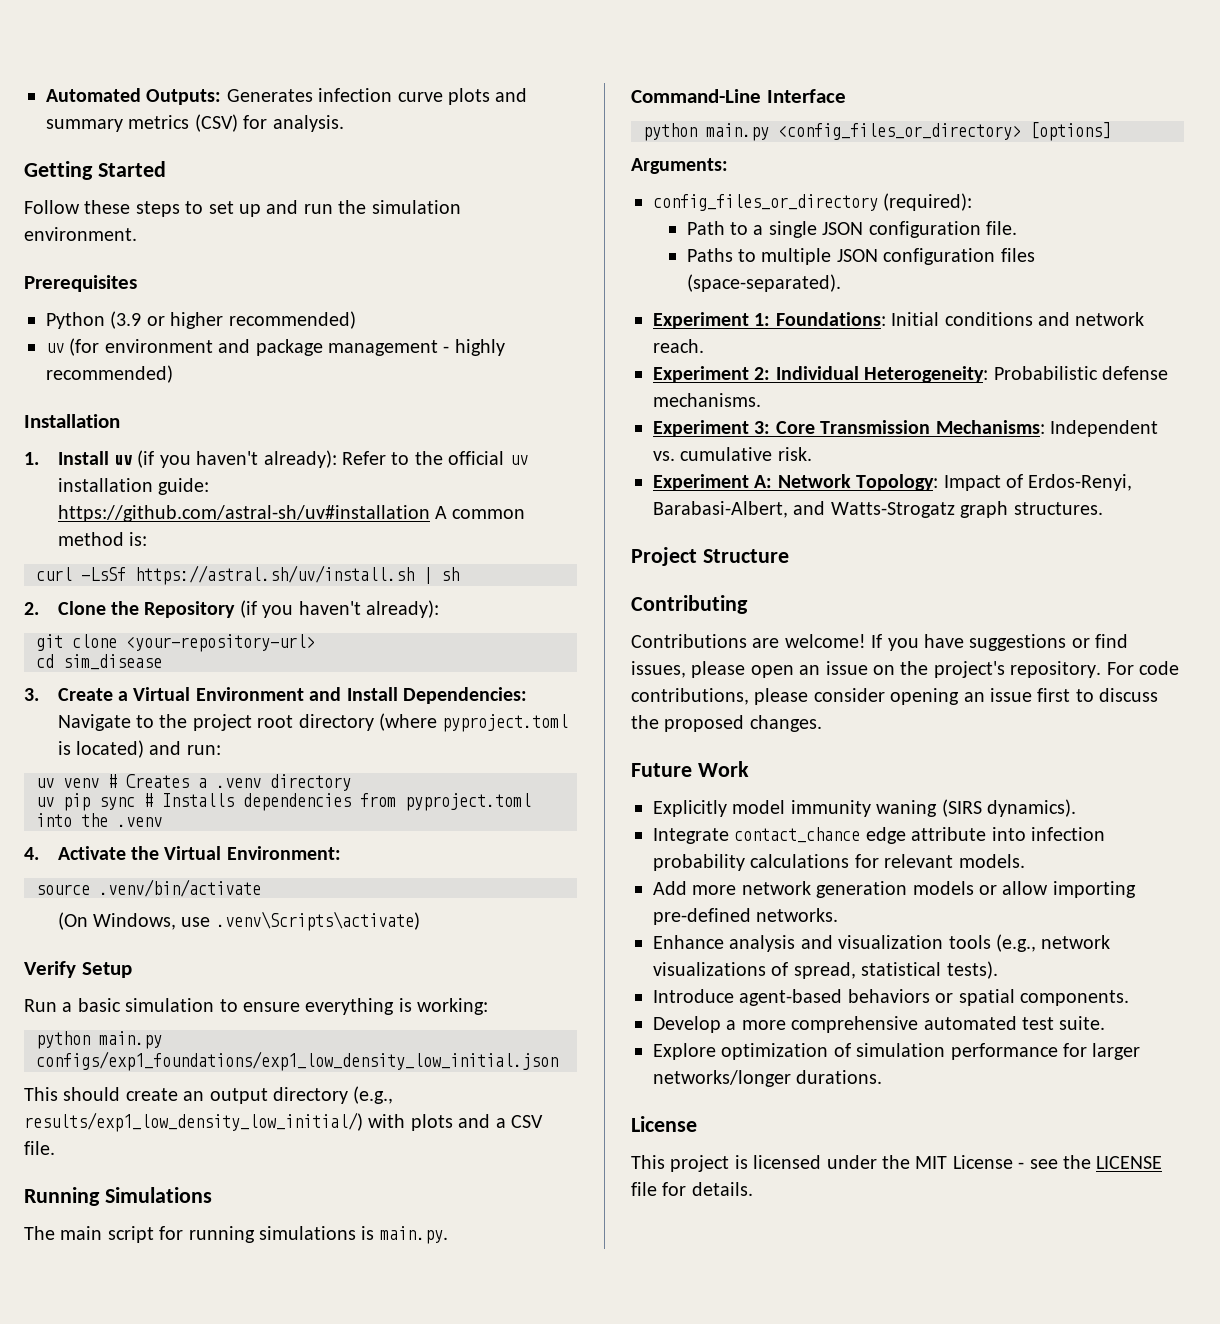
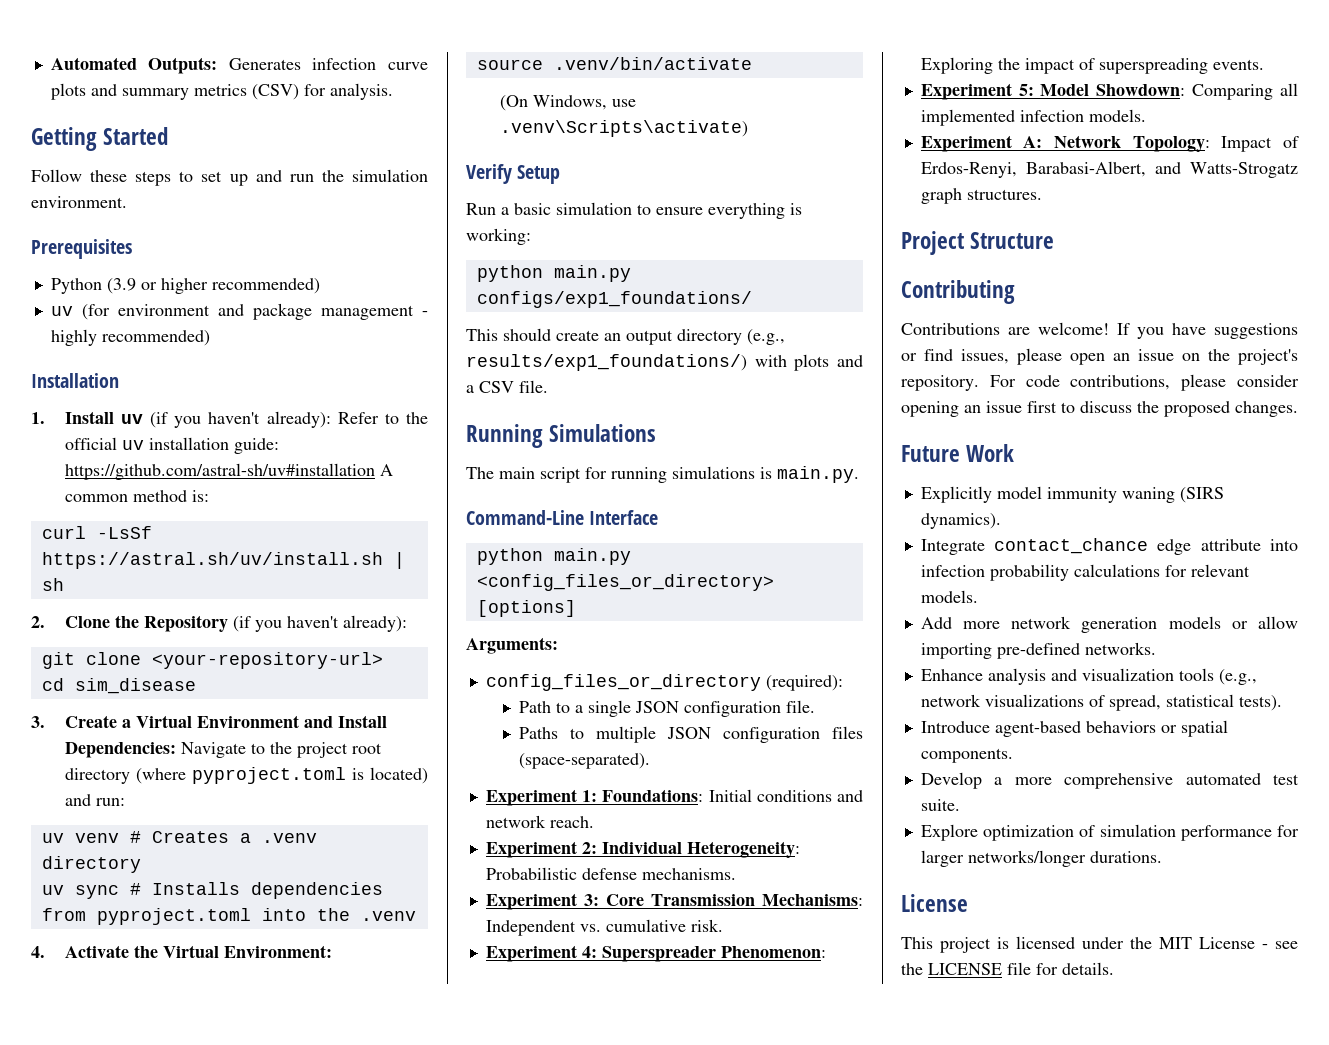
- uv pip sync # Installs dependencies from pyproject.toml into the .venv
+ uv sync # Installs dependencies from pyproject.toml into the .venv
- python main.py configs/exp1_foundations/exp1_low_density_low_initial.json
+ python main.py configs/exp1_foundations/
- This should create an output directory (e.g., results/exp1_low_density_low_initial/) with plots and a CSV file.
+ This should create an output directory (e.g., results/exp1_foundations/) with plots and a CSV file.
+ Experiment 4: Superspreader Phenomenon: Exploring the impact of superspreading events.
+ Experiment 5: Model Showdown: Comparing all implemented infection models.

